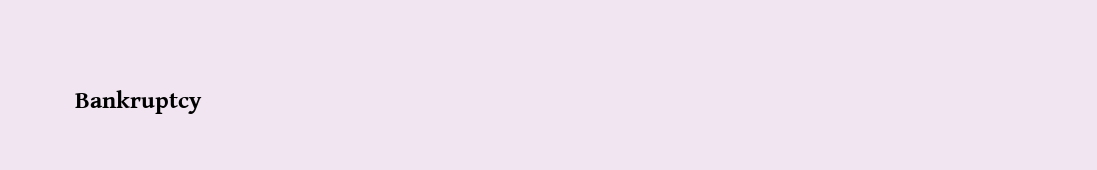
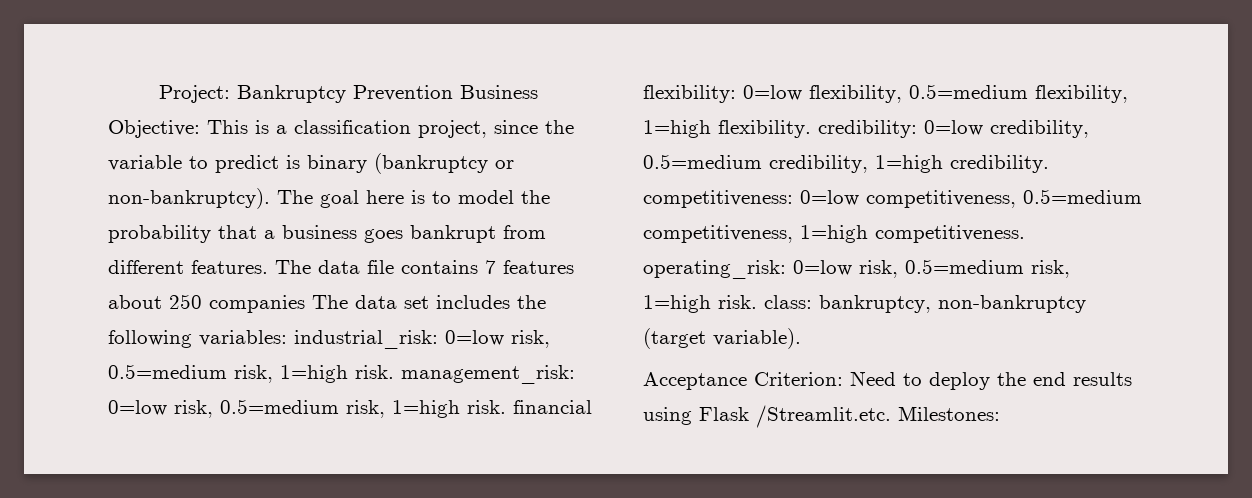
- Bankruptcy
+ Project: Bankruptcy Prevention Business Objective: This is a classification project, since the variable to predict is binary (bankruptcy or non-bankruptcy). The goal here is to model the probability that a business goes bankrupt from different features. The data file contains 7 features about 250 companies The data set includes the following variables: industrial_risk: 0=low risk, 0.5=medium risk, 1=high risk. management_risk: 0=low risk, 0.5=medium risk, 1=high risk. financial flexibility: 0=low flexibility, 0.5=medium flexibility, 1=high flexibility. credibility: 0=low credibility, 0.5=medium credibility, 1=high credibility. competitiveness: 0=low competitiveness, 0.5=medium competitiveness, 1=high competitiveness. operating_risk: 0=low risk, 0.5=medium risk, 1=high risk. class: bankruptcy, non-bankruptcy (target variable).
+ Acceptance Criterion: Need to deploy the end results using Flask /Streamlit.etc. Milestones:

